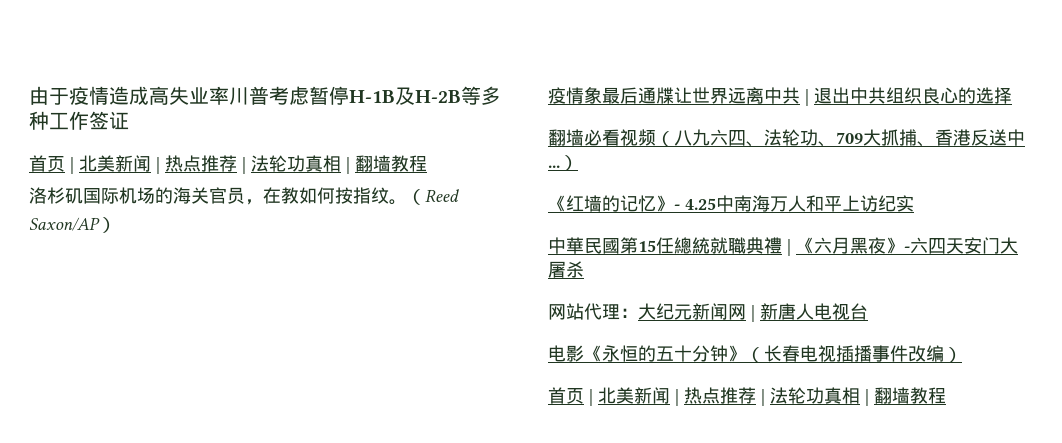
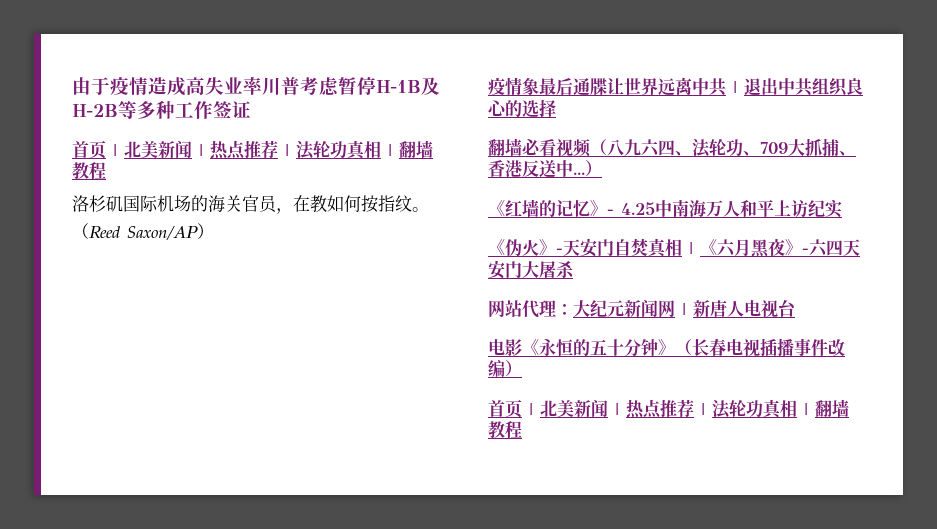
- 中華民國第15任總統就職典禮 | 《六月黑夜》-六四天安门大屠杀
+ 《伪火》-天安门自焚真相 | 《六月黑夜》-六四天安门大屠杀

